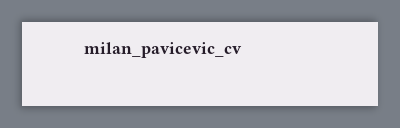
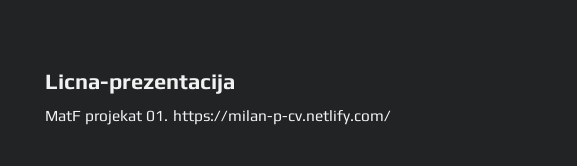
- milan_pavicevic_cv
+ Licna-prezentacija
+ MatF projekat 01. https://milan-p-cv.netlify.com/

